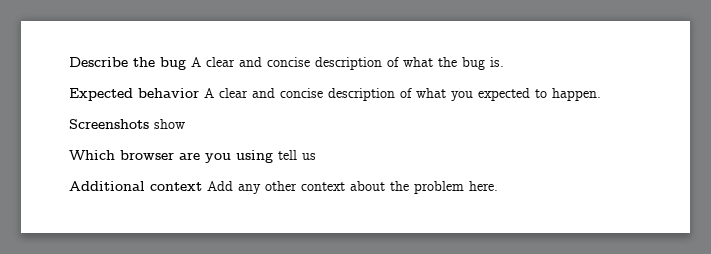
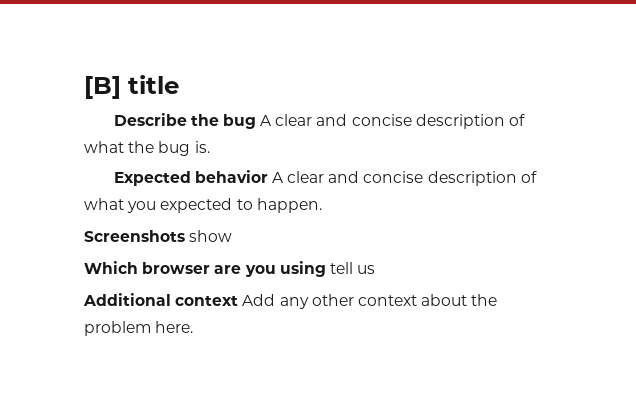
+ [B] title

